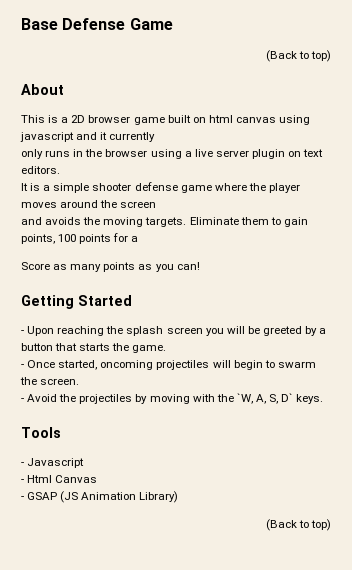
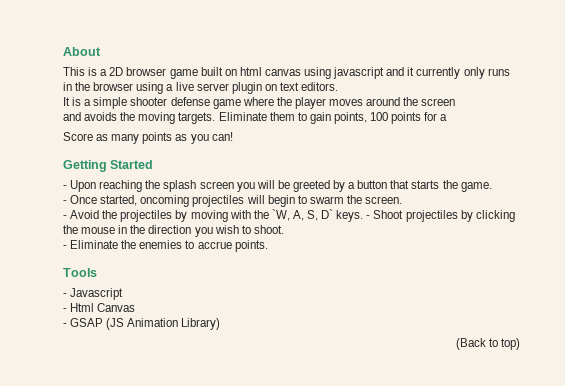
- Base Defense Game
- (Back to top)
- This is a 2D browser game built on html canvas using javascript and it currently
- only runs in the browser using a live server plugin on text editors.
+ This is a 2D browser game built on html canvas using javascript and it currently only runs in the browser using a live server plugin on text editors.
+ - Shoot projectiles by clicking the mouse in the direction you wish to shoot.
+ - Eliminate the enemies to accrue points.

